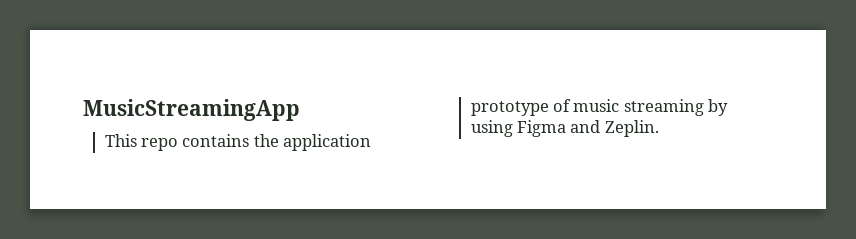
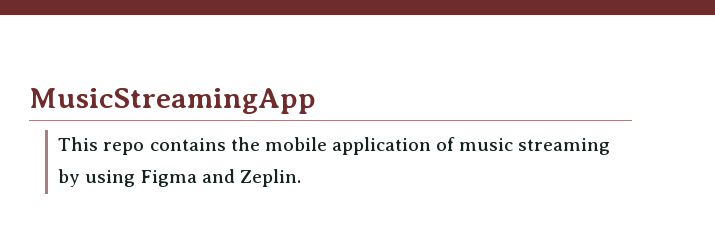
- This repo contains the application prototype of music streaming by using Figma and Zeplin.
+ This repo contains the mobile application of music streaming by using Figma and Zeplin.

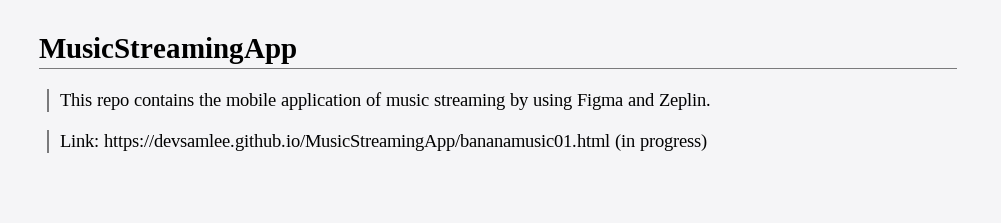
+ Link: https://devsamlee.github.io/MusicStreamingApp/bananamusic01.html (in progress)

